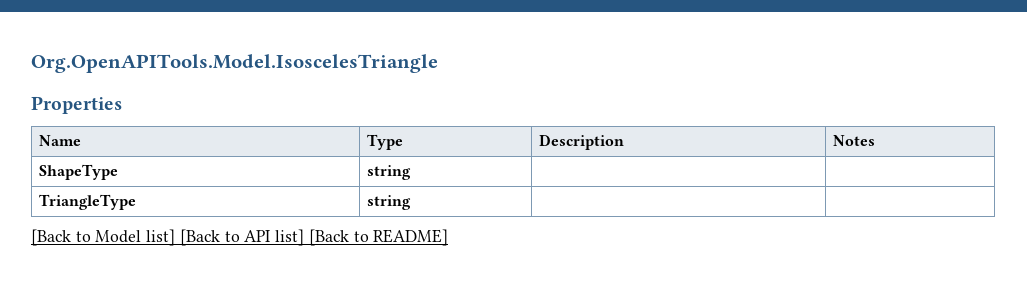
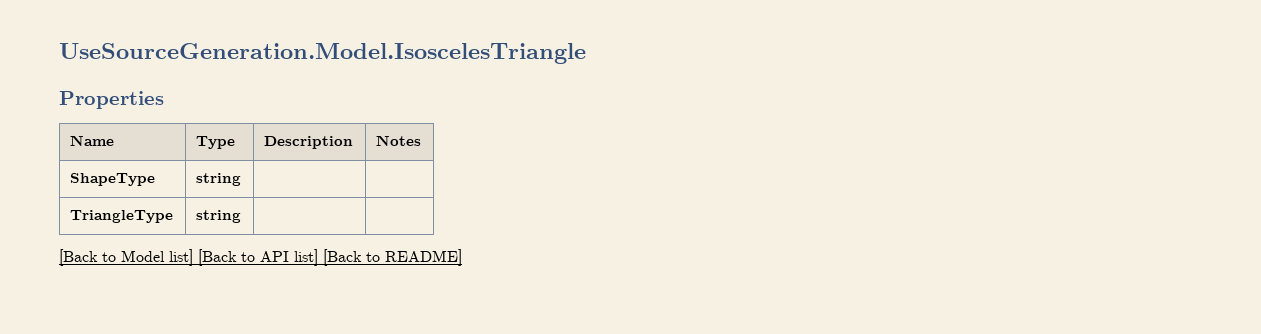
- Org.OpenAPITools.Model.IsoscelesTriangle
+ UseSourceGeneration.Model.IsoscelesTriangle

